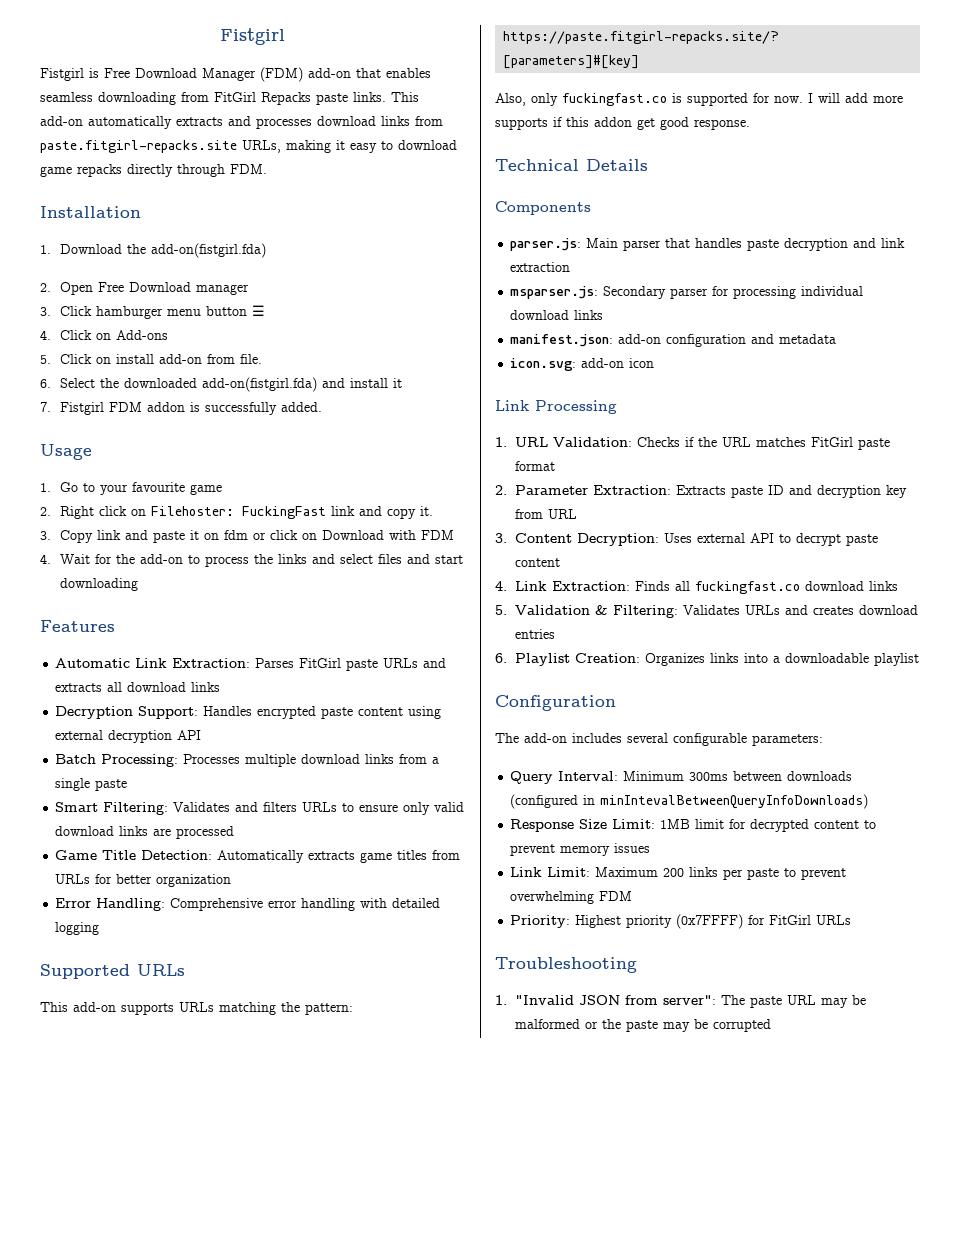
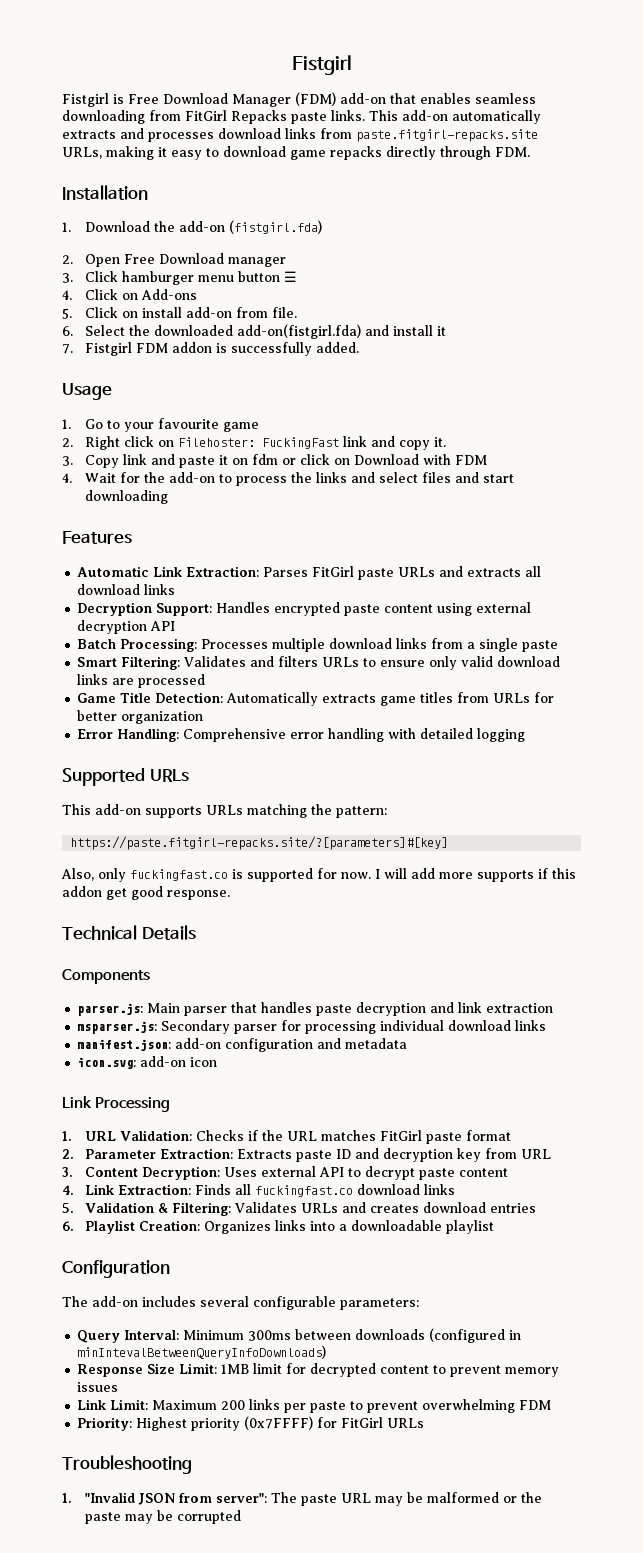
- 1. Download the add-on(fistgirl.fda)
+ 1. Download the add-on (fistgirl.fda)

